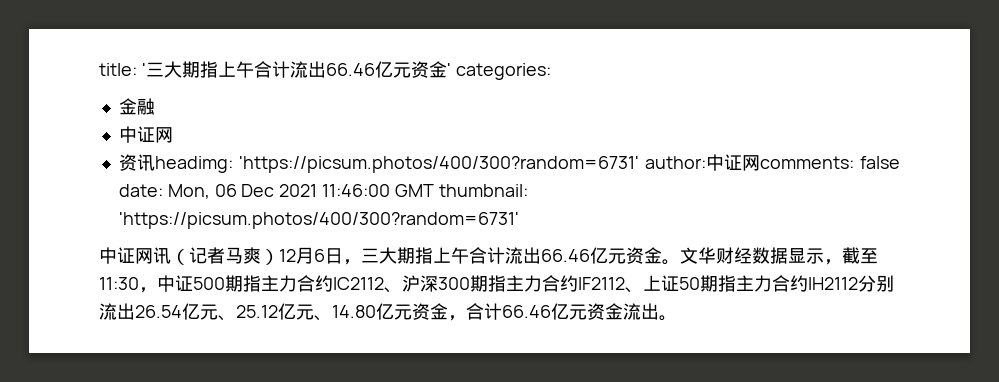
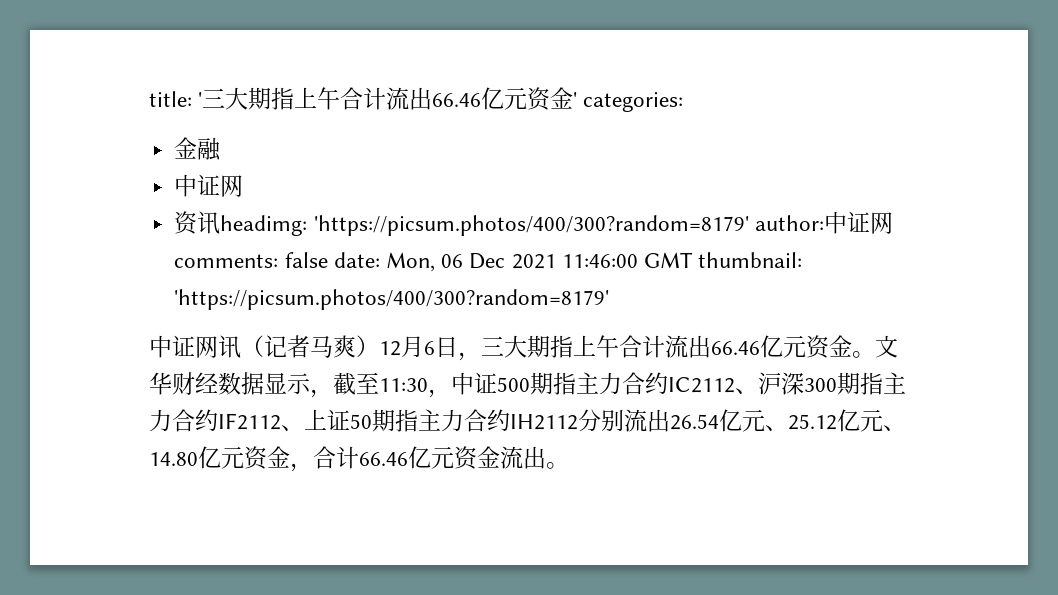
- 资讯headimg: 'https://picsum.photos/400/300?random=6731' author:中证网comments: false date: Mon, 06 Dec 2021 11:46:00 GMT thumbnail: 'https://picsum.photos/400/300?random=6731'
+ 资讯headimg: 'https://picsum.photos/400/300?random=8179' author:中证网comments: false date: Mon, 06 Dec 2021 11:46:00 GMT thumbnail: 'https://picsum.photos/400/300?random=8179'

